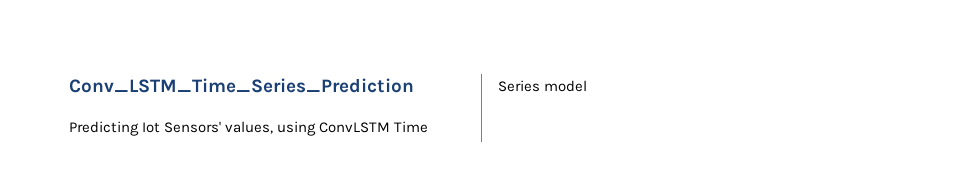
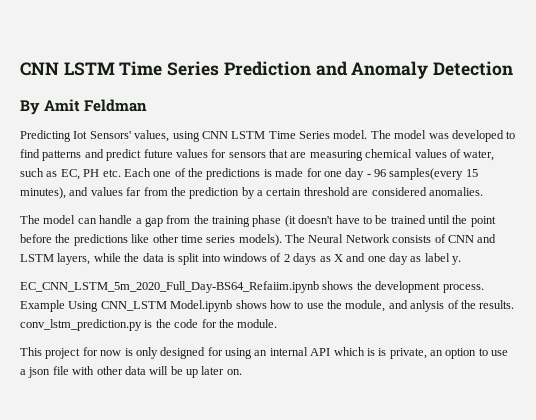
- Conv_LSTM_Time_Series_Prediction
+ CNN LSTM Time Series Prediction and Anomaly Detection
+ By Amit Feldman
- Predicting Iot Sensors' values, using ConvLSTM Time Series model
+ Predicting Iot Sensors' values, using CNN LSTM Time Series model. The model was developed to find patterns and predict future values for sensors that are measuring chemical values of water, such as EC, PH etc. Each one of the predictions is made for one day - 96 samples(every 15 minutes), and values far from the prediction by a certain threshold are considered anomalies.
+ The model can handle a gap from the training phase (it doesn't have to be trained until the point before the predictions like other time series models). The Neural Network consists of CNN and LSTM layers, while the data is split into windows of 2 days as X and one day as label y.
+ EC_CNN_LSTM_5m_2020_Full_Day-BS64_Refaiim.ipynb shows the development process. Example Using CNN_LSTM Model.ipynb shows how to use the module, and anlysis of the results. conv_lstm_prediction.py is the code for the module.
+ This project for now is only designed for using an internal API which is is private, an option to use a json file with other data will be up later on.

